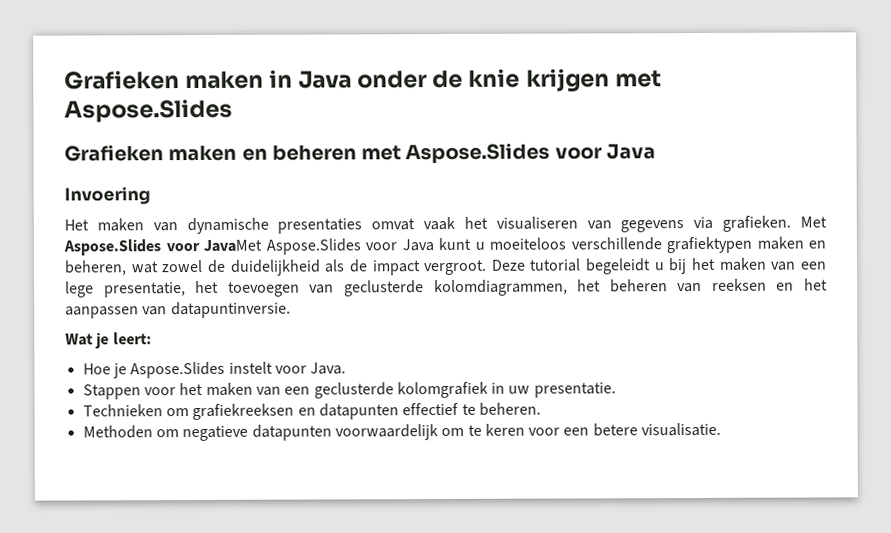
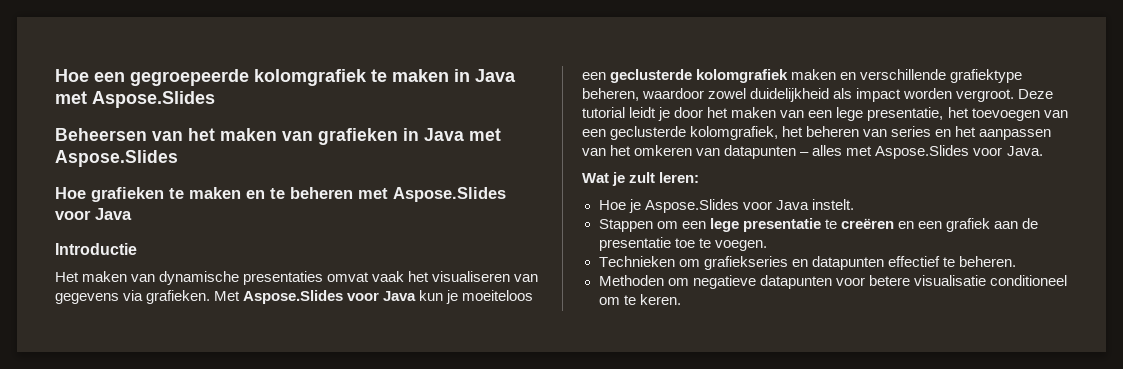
- Grafieken maken in Java onder de knie krijgen met Aspose.Slides
- Grafieken maken en beheren met Aspose.Slides voor Java
+ Hoe een gegroepeerde kolomgrafiek te maken in Java met Aspose.Slides
+ Beheersen van het maken van grafieken in Java met Aspose.Slides
+ Hoe grafieken te maken en te beheren met Aspose.Slides voor Java
- Invoering
+ Introductie
- Met Aspose.Slides voor JavaMet Aspose.Slides voor Java kunt u moeiteloos verschillende grafiektypen maken en beheren, wat zowel de duidelijkheid als de impact vergroot. Deze tutorial begeleidt u bij het maken van een lege presentatie, het toevoegen van geclusterde kolomdiagrammen, het beheren van reeksen en het aanpassen van datapuntinversie.
+ Met Aspose.Slides voor Java kun je moeiteloos een geclusterde kolomgrafiek maken en verschillende grafiektype beheren, waardoor zowel duidelijkheid als impact worden vergroot. Deze tutorial leidt je door het maken van een lege presentatie, het toevoegen van een geclusterde kolomgrafiek, het beheren van series en het aanpassen van het omkeren van datapunten – alles met Aspose.Slides voor Java.
- Wat je leert:
+ Wat je zult leren:
- Hoe je Aspose.Slides instelt voor Java.
- Stappen voor het maken van een geclusterde kolomgrafiek in uw presentatie.
+ Hoe je Aspose.Slides voor Java instelt.
+ Stappen om een lege presentatie te creëren en een grafiek aan de presentatie toe te voegen.
- Technieken om grafiekreeksen en datapunten effectief te beheren.
+ Technieken om grafiekseries en datapunten effectief te beheren.
- Methoden om negatieve datapunten voorwaardelijk om te keren voor een betere visualisatie.
+ Methoden om negatieve datapunten voor betere visualisatie conditioneel om te keren.

